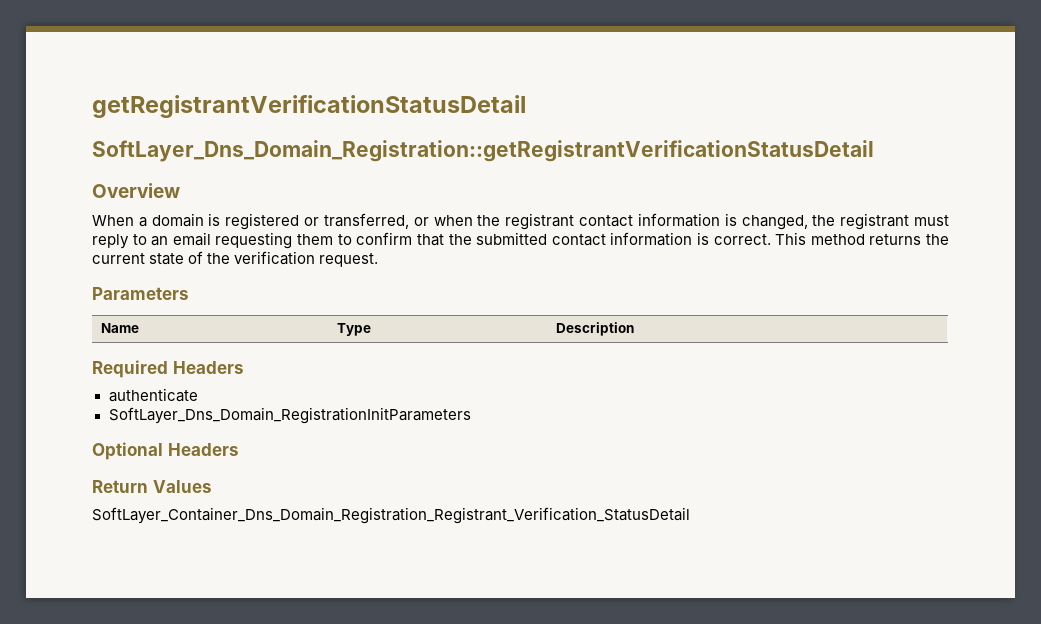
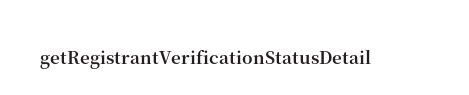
- SoftLayer_Dns_Domain_Registration::getRegistrantVerificationStatusDetail
- Overview
- When a domain is registered or transferred, or when the registrant contact information is changed, the registrant must reply to an email requesting them to confirm that the submitted contact information is correct. This method returns the current state of the verification request.
- Parameters
- Name | Type | Description
- Required Headers
- authenticate
- SoftLayer_Dns_Domain_RegistrationInitParameters
- Optional Headers
- Return Values
- SoftLayer_Container_Dns_Domain_Registration_Registrant_Verification_StatusDetail

